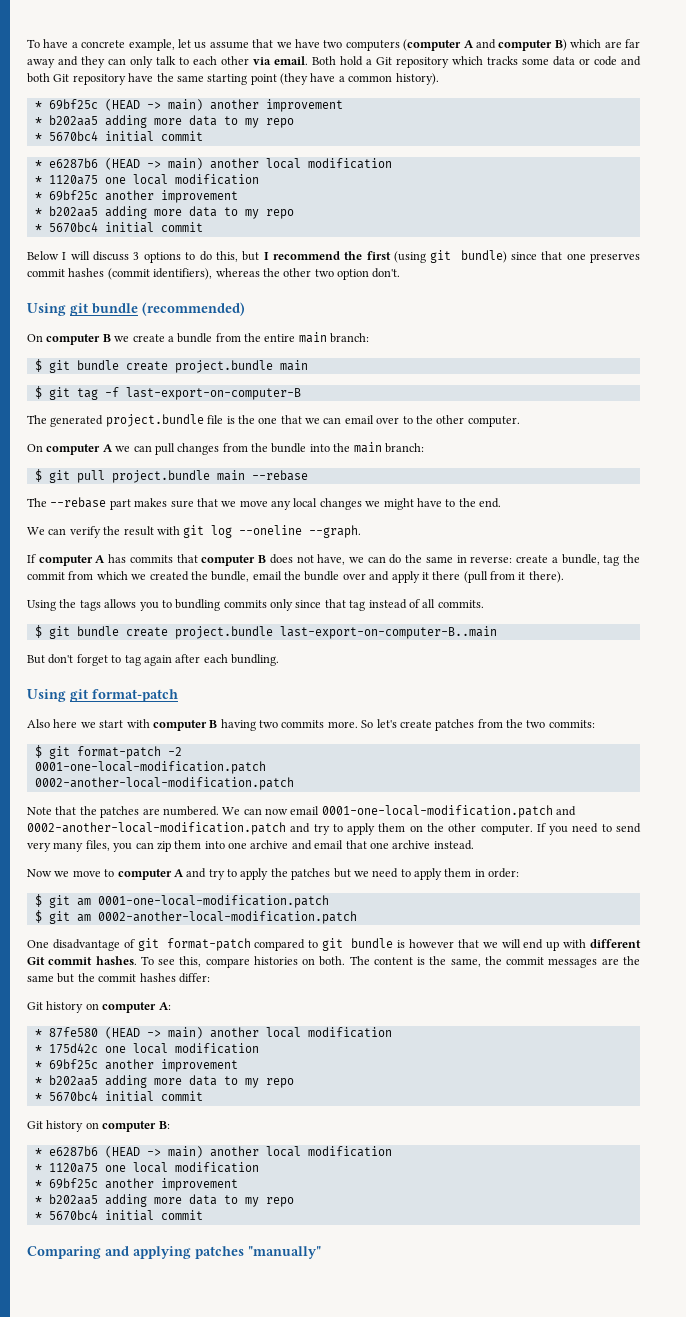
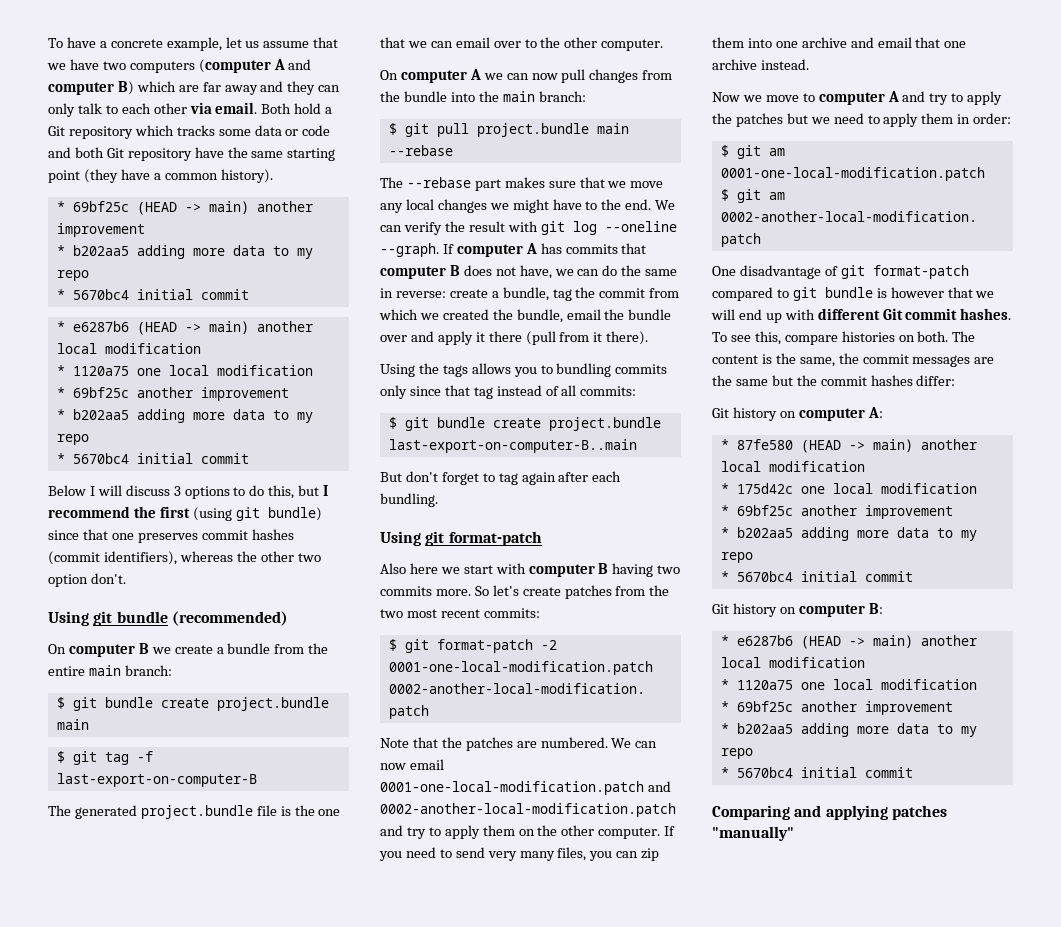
- On computer A we can pull changes from the bundle into the main branch:
+ On computer A we can now pull changes from the bundle into the main branch:
- The --rebase part makes sure that we move any local changes we might have to the end.
- We can verify the result with git log --oneline --graph.
- If computer A has commits that computer B does not have, we can do the same in reverse:
+ The --rebase part makes sure that we move any local changes we might have to the end. We can verify the result with git log --oneline --graph. If computer A has commits that computer B does not have, we can do the same in reverse:
- Using the tags allows you to bundling commits only since that tag instead of all commits.
+ Using the tags allows you to bundling commits only since that tag instead of all commits:
- So let's create patches from the two commits:
+ So let's create patches from the two most recent commits:

